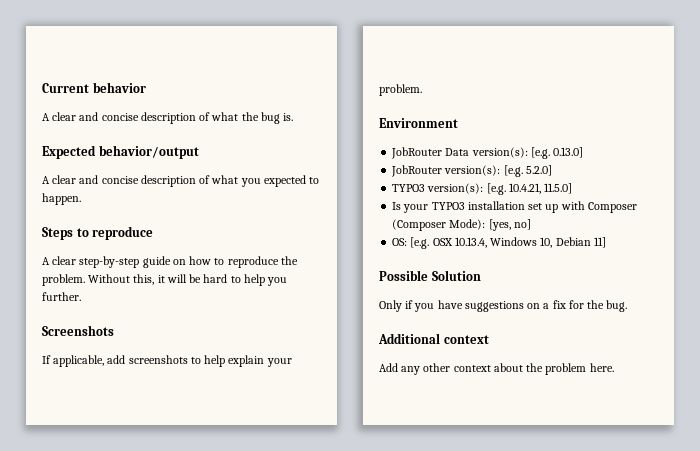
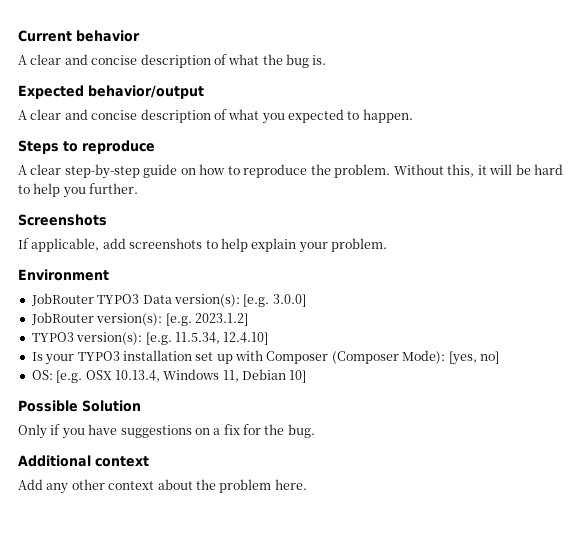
- JobRouter Data version(s): [e.g. 0.13.0]
+ JobRouter TYPO3 Data version(s): [e.g. 3.0.0]
- JobRouter version(s): [e.g. 5.2.0]
+ JobRouter version(s): [e.g. 2023.1.2]
- TYPO3 version(s): [e.g. 10.4.21, 11.5.0]
+ TYPO3 version(s): [e.g. 11.5.34, 12.4.10]
- OS: [e.g. OSX 10.13.4, Windows 10, Debian 11]
+ OS: [e.g. OSX 10.13.4, Windows 11, Debian 10]

